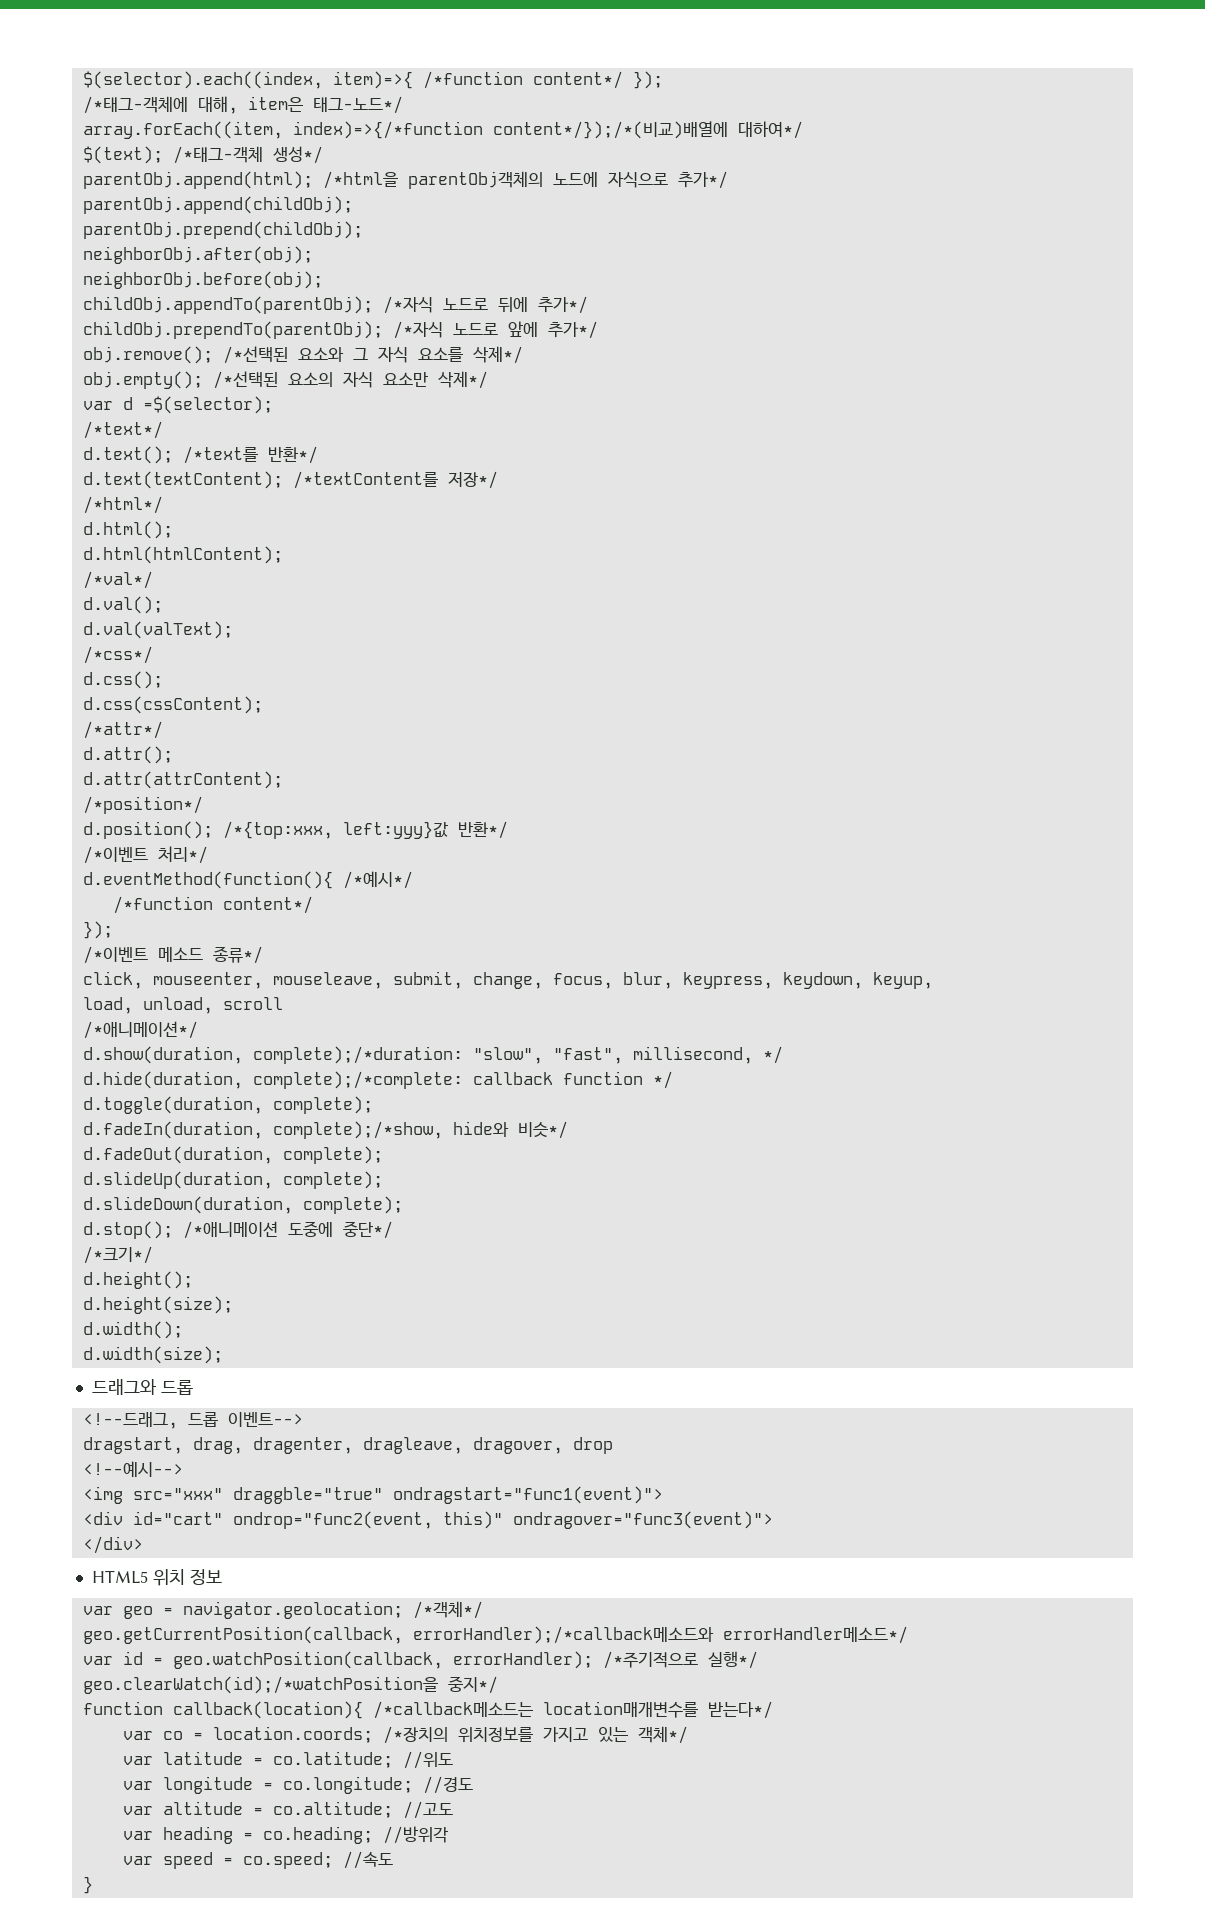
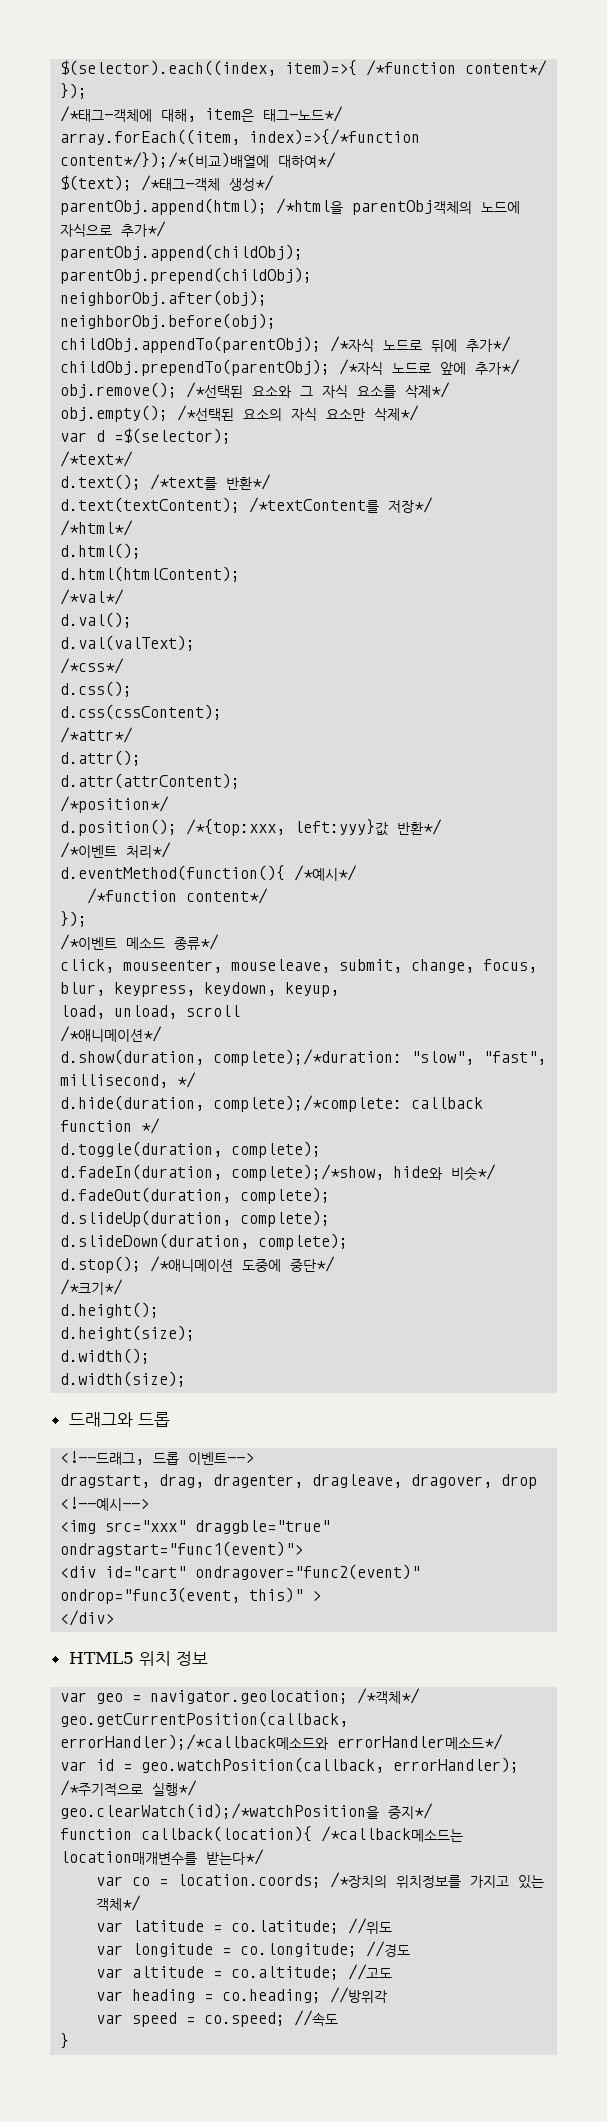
- <div id="cart" ondrop="func2(event, this)" ondragover="func3(event)">
+ <div id="cart" ondragover="func2(event)" ondrop="func3(event, this)" >

